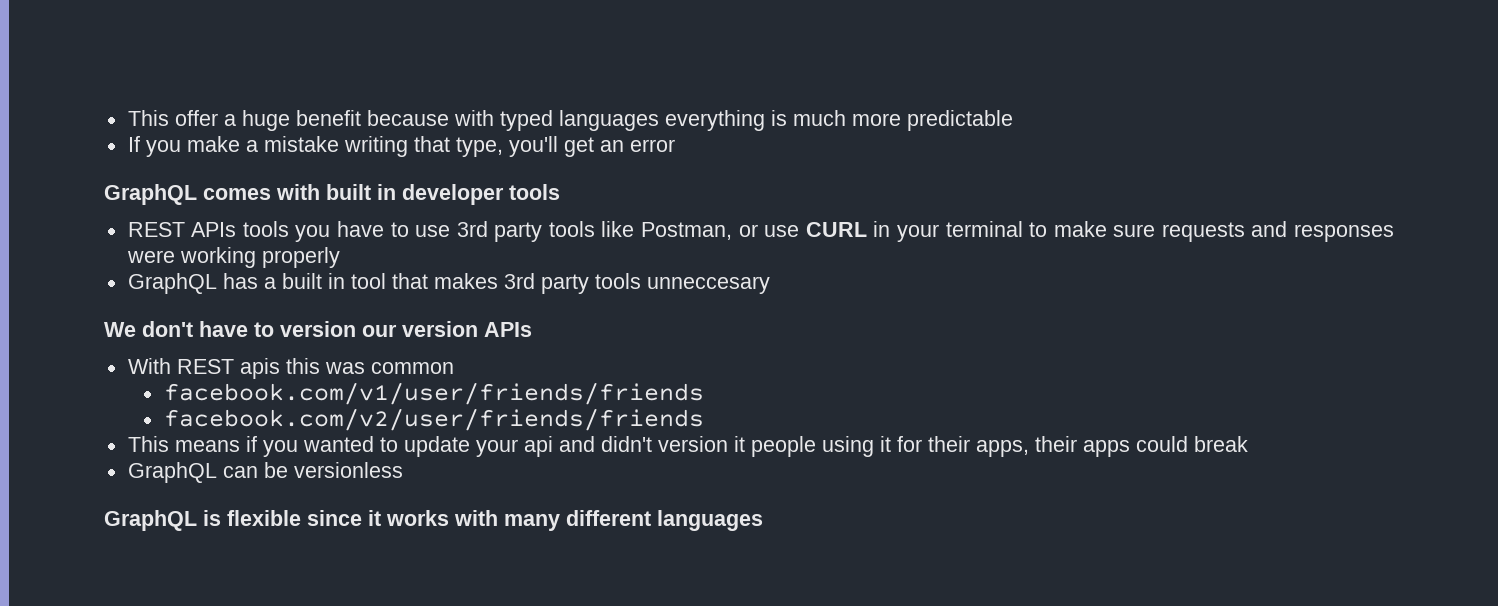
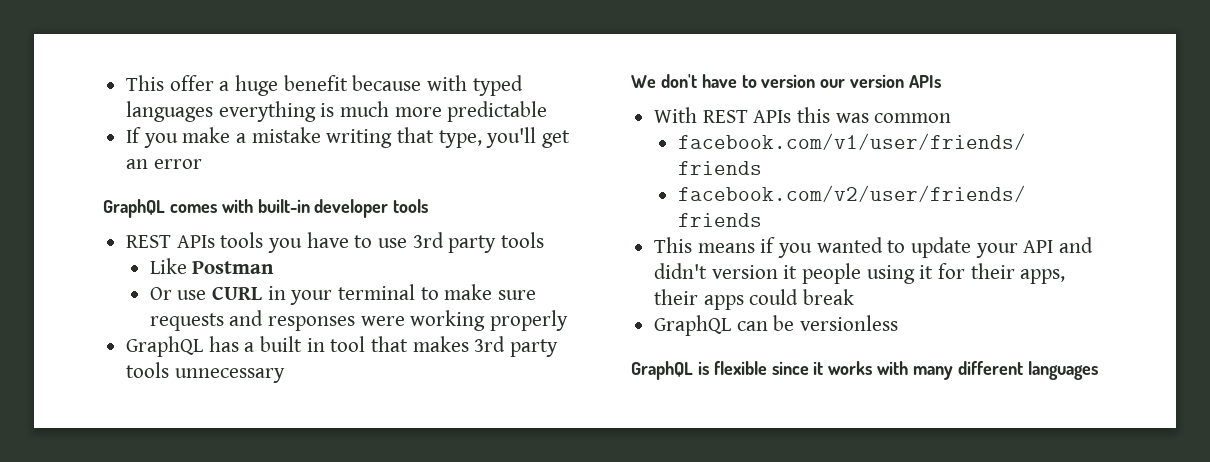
- GraphQL comes with built in developer tools
+ GraphQL comes with built-in developer tools
- REST APIs tools you have to use 3rd party tools like Postman, or use CURL in your terminal to make sure requests and responses were working properly
+ REST APIs tools you have to use 3rd party tools
+ Like Postman
+ Or use CURL in your terminal to make sure requests and responses were working properly
- GraphQL has a built in tool that makes 3rd party tools unneccesary
+ GraphQL has a built in tool that makes 3rd party tools unnecessary
- With REST apis this was common
+ With REST APIs this was common
- This means if you wanted to update your api and didn't version it people using it for their apps, their apps could break
+ This means if you wanted to update your API and didn't version it people using it for their apps, their apps could break

